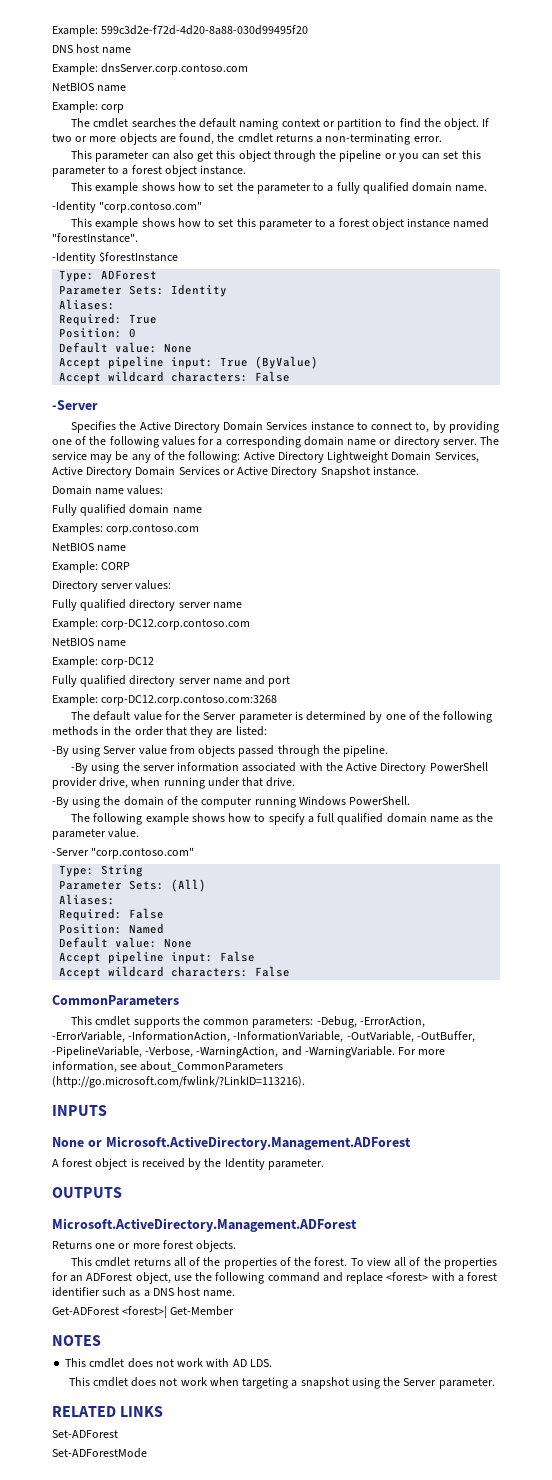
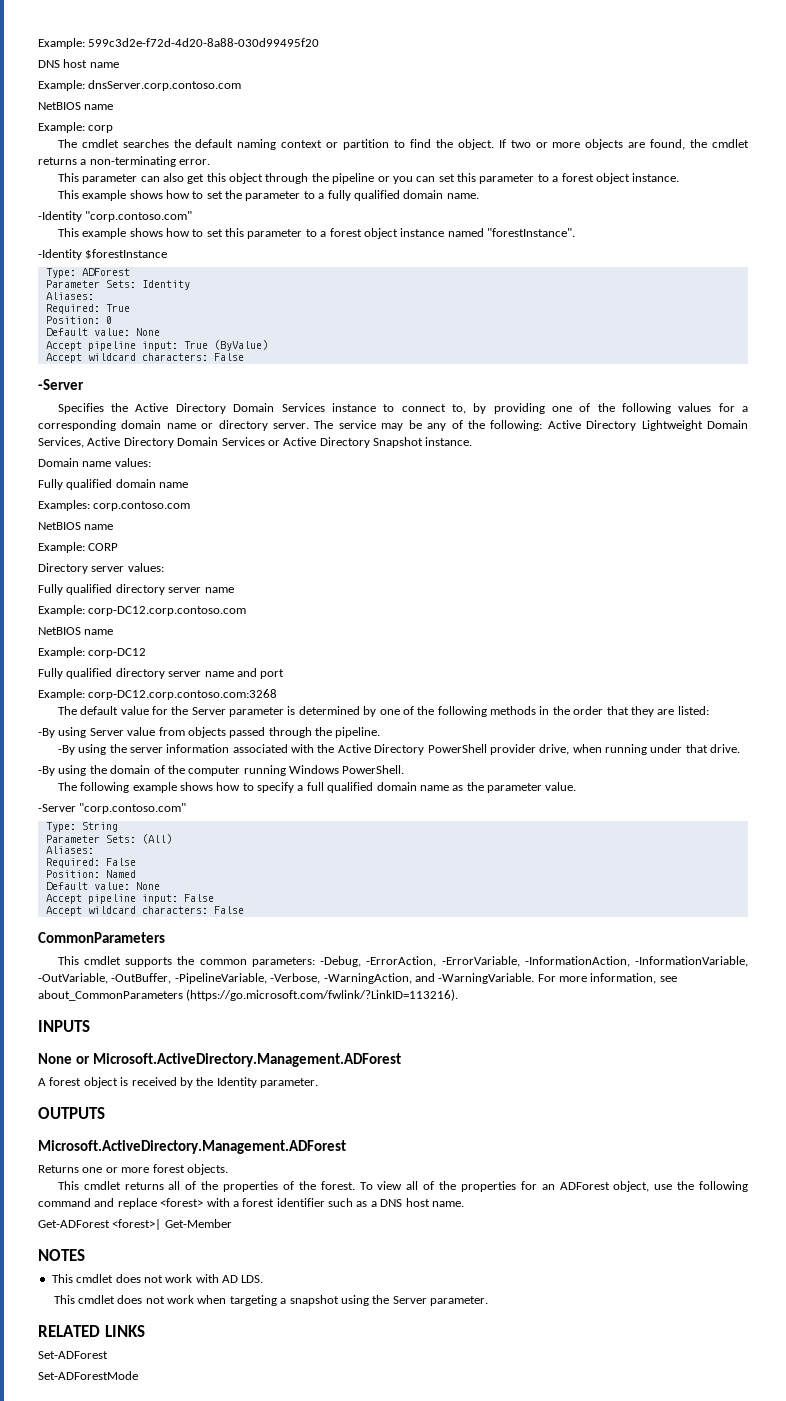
- For more information, see about_CommonParameters (http://go.microsoft.com/fwlink/?LinkID=113216).
+ For more information, see about_CommonParameters (https://go.microsoft.com/fwlink/?LinkID=113216).

